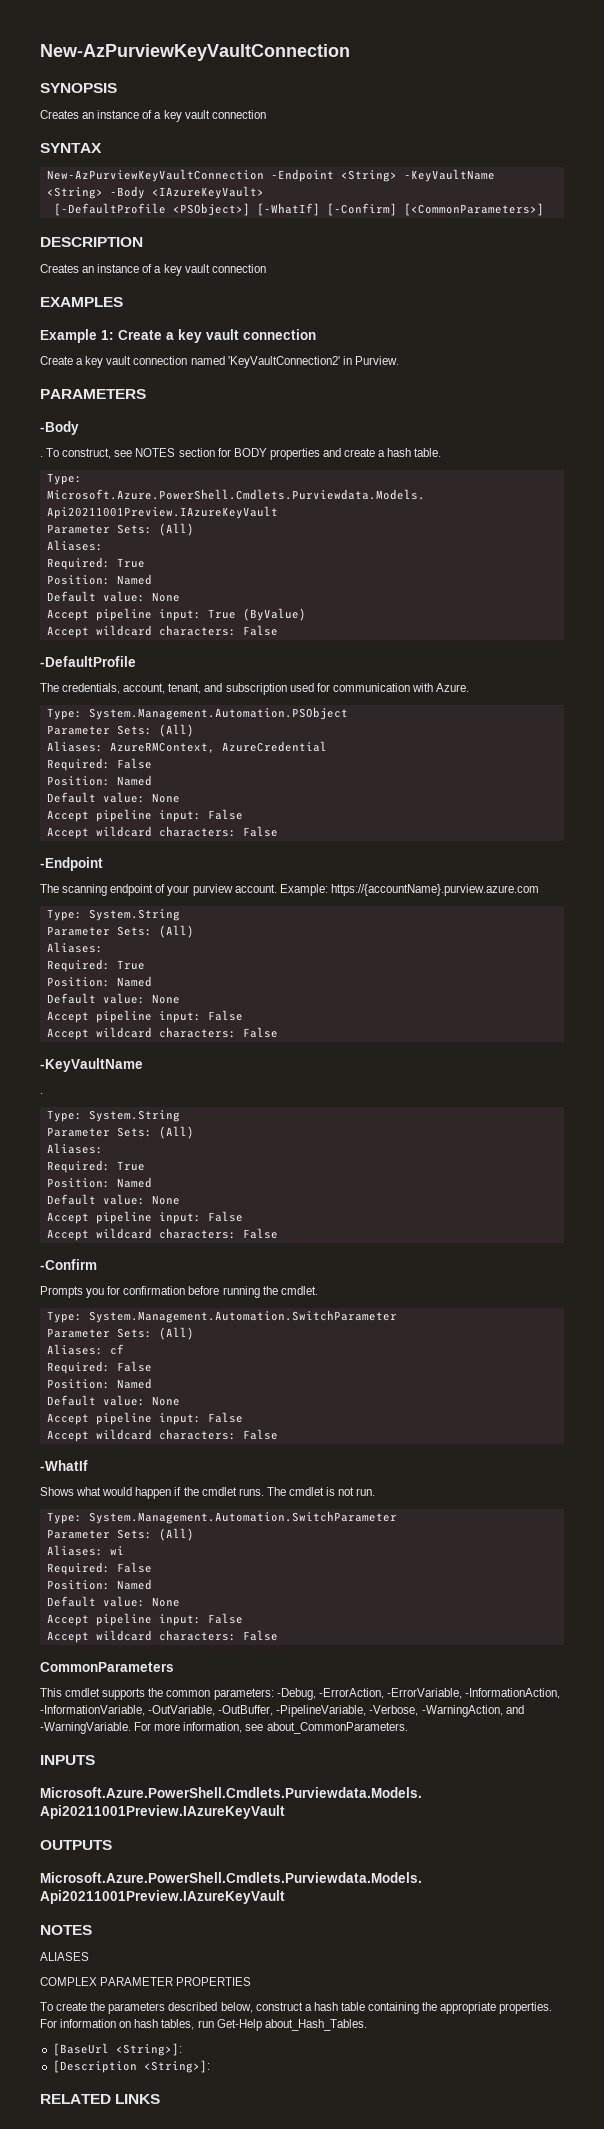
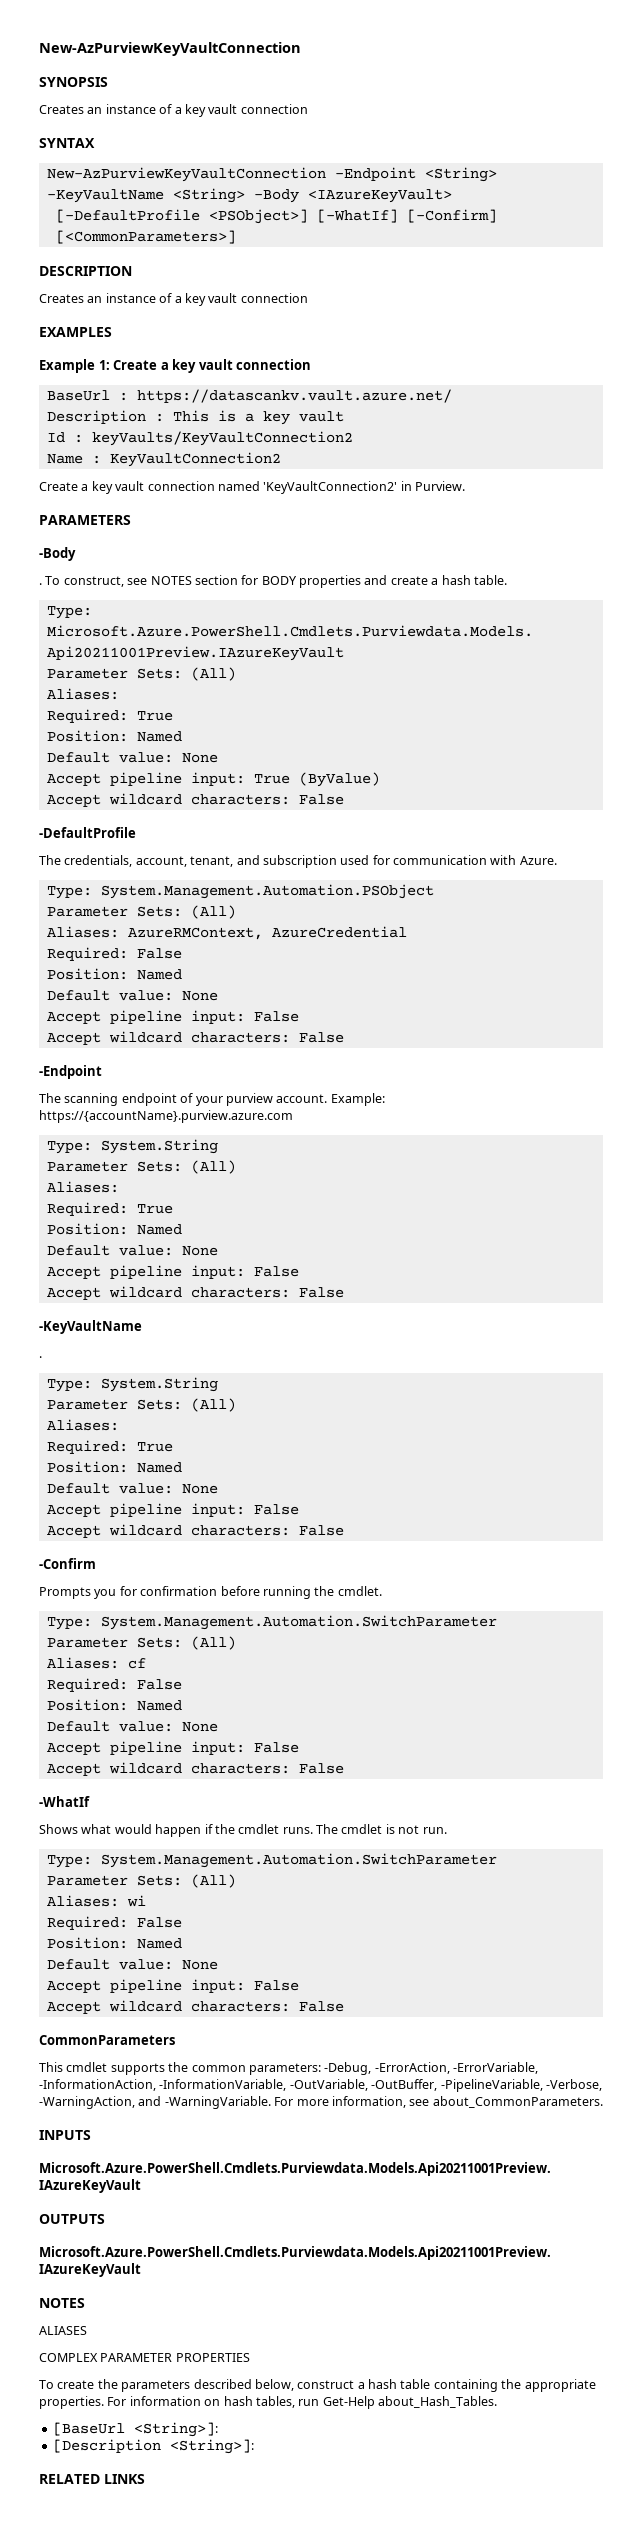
+ BaseUrl : https://datascankv.vault.azure.net/
+ Description : This is a key vault
+ Id : keyVaults/KeyVaultConnection2
+ Name : KeyVaultConnection2

